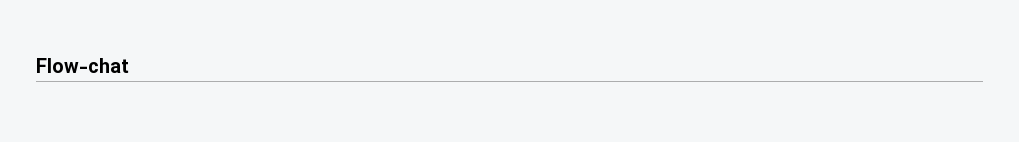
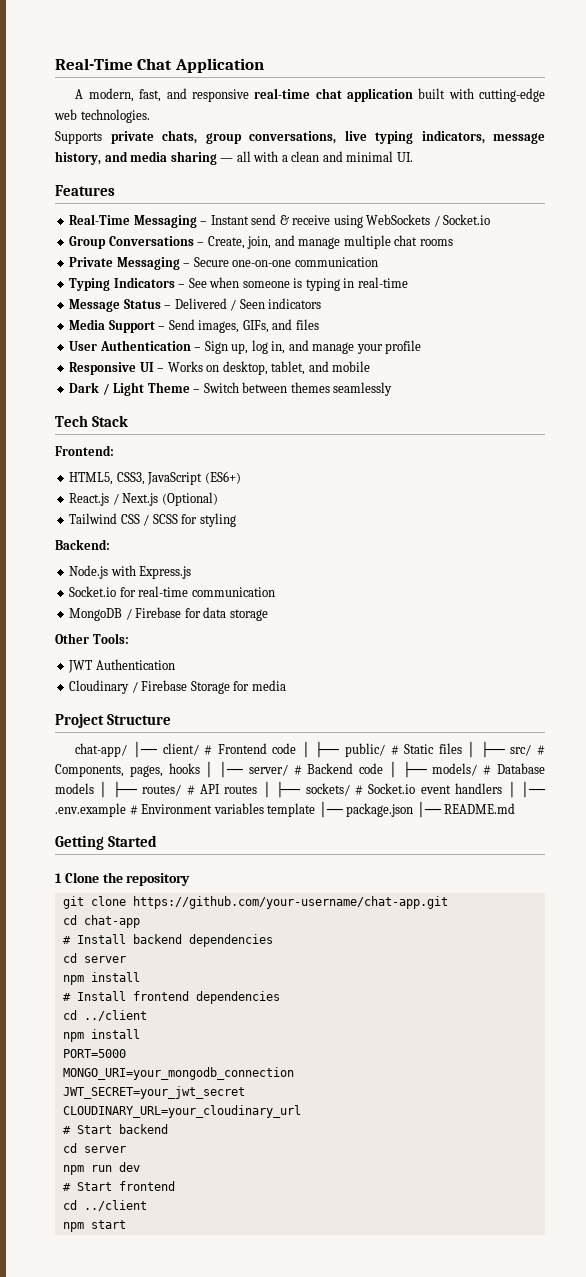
- Flow-chat
+ Real-Time Chat Application
+ A modern, fast, and responsive real-time chat application built with cutting-edge web technologies.
+ Supports private chats, group conversations, live typing indicators, message history, and media sharing — all with a clean and minimal UI.
+ Features
+ Real-Time Messaging – Instant send & receive using WebSockets / Socket.io
+ Group Conversations – Create, join, and manage multiple chat rooms
+ Private Messaging – Secure one-on-one communication
+ Typing Indicators – See when someone is typing in real-time
+ Message Status – Delivered / Seen indicators
+ Media Support – Send images, GIFs, and files
+ User Authentication – Sign up, log in, and manage your profile
+ Responsive UI – Works on desktop, tablet, and mobile
+ Dark / Light Theme – Switch between themes seamlessly
+ Tech Stack
+ Frontend:
+ HTML5, CSS3, JavaScript (ES6+)
+ React.js / Next.js (Optional)
+ Tailwind CSS / SCSS for styling
+ Backend:
+ Node.js with Express.js
+ Socket.io for real-time communication
+ MongoDB / Firebase for data storage
+ Other Tools:
+ JWT Authentication
+ Cloudinary / Firebase Storage for media
+ Project Structure
+ chat-app/ │── client/ # Frontend code │ ├── public/ # Static files │ ├── src/ # Components, pages, hooks │ │── server/ # Backend code │ ├── models/ # Database models │ ├── routes/ # API routes │ ├── sockets/ # Socket.io event handlers │ │── .env.example # Environment variables template │── package.json │── README.md
+ Getting Started
+ 1 Clone the repository
+ git clone https://github.com/your-username/chat-app.git
+ cd chat-app
+ # Install backend dependencies
+ cd server
+ npm install
+ # Install frontend dependencies
+ cd ../client
+ npm install
+ PORT=5000
+ MONGO_URI=your_mongodb_connection
+ JWT_SECRET=your_jwt_secret
+ CLOUDINARY_URL=your_cloudinary_url
+ # Start backend
+ cd server
+ npm run dev
+ # Start frontend
+ cd ../client
+ npm start

